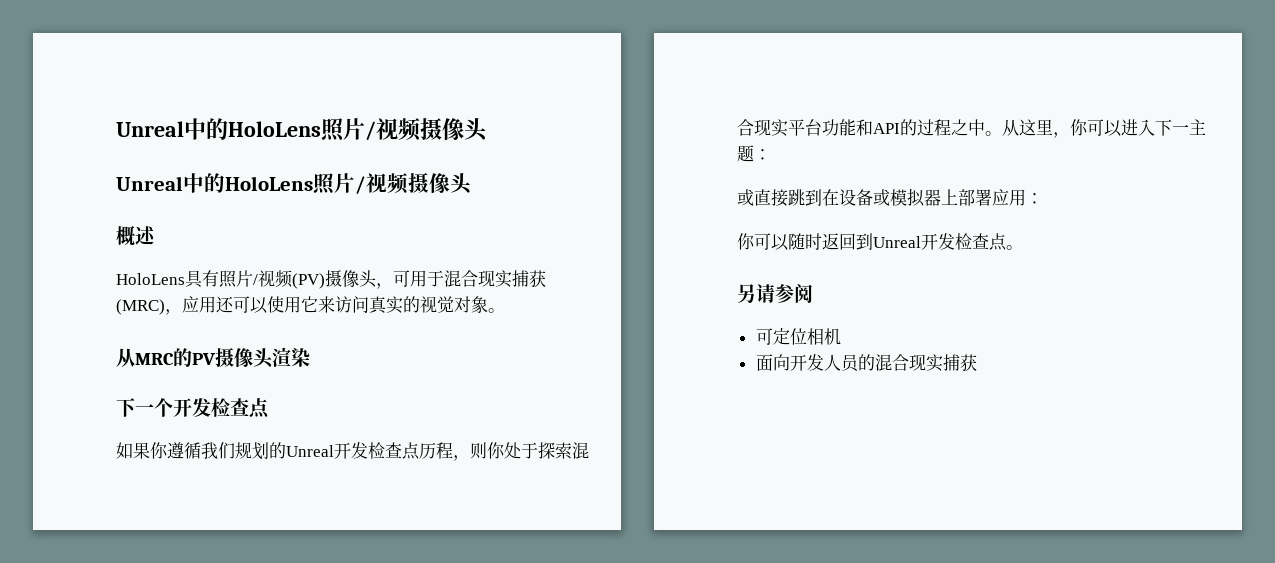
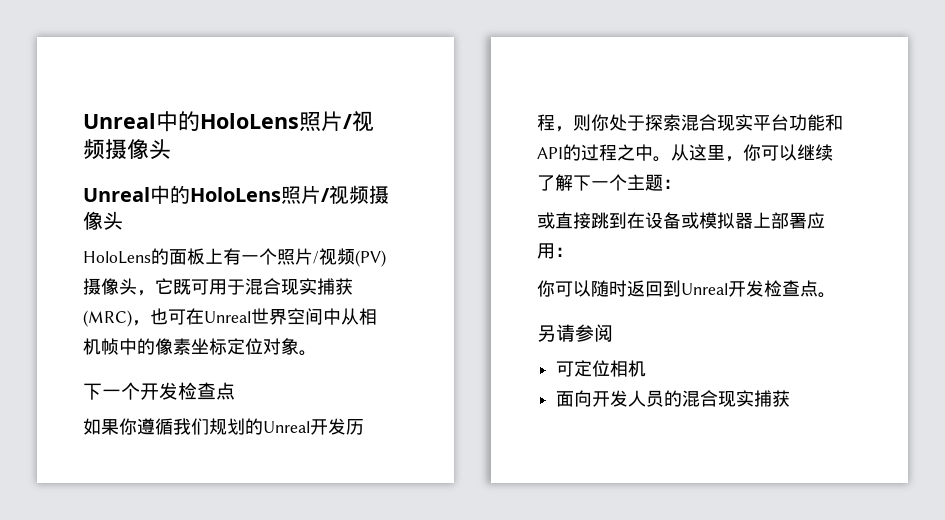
- 概述
- HoloLens具有照片/视频(PV)摄像头，可用于混合现实捕获(MRC)，应用还可以使用它来访问真实的视觉对象。
- 从MRC的PV摄像头渲染
+ HoloLens的面板上有一个照片/视频(PV)摄像头，它既可用于混合现实捕获(MRC)，也可在Unreal世界空间中从相机帧中的像素坐标定位对象。
- 如果你遵循我们规划的Unreal开发检查点历程，则你处于探索混合现实平台功能和API的过程之中。
+ 如果你遵循我们规划的Unreal开发历程，则你处于探索混合现实平台功能和API的过程之中。
- 从这里，你可以进入下一主题：
+ 从这里，你可以继续了解下一个主题：

